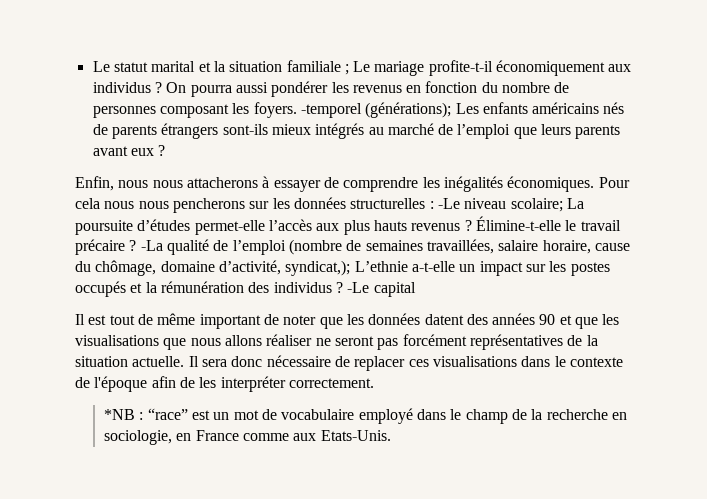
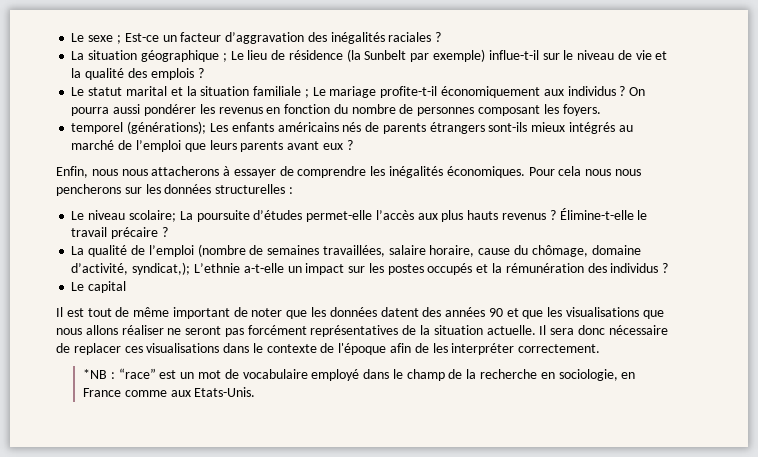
+ Le sexe ; Est-ce un facteur d’aggravation des inégalités raciales ?
+ La situation géographique ; Le lieu de résidence (la Sunbelt par exemple) influe-t-il sur le niveau de vie et la qualité des emplois ?
- On pourra aussi pondérer les revenus en fonction du nombre de personnes composant les foyers. -temporel (générations); Les enfants américains nés de parents étrangers sont-ils mieux intégrés au marché de l’emploi que leurs parents avant eux ?
+ On pourra aussi pondérer les revenus en fonction du nombre de personnes composant les foyers.
+ temporel (générations); Les enfants américains nés de parents étrangers sont-ils mieux intégrés au marché de l’emploi que leurs parents avant eux ?
- Pour cela nous nous pencherons sur les données structurelles : -Le niveau scolaire; La poursuite d’études permet-elle l’accès aux plus hauts revenus ?
+ Pour cela nous nous pencherons sur les données structurelles :
+ Le niveau scolaire; La poursuite d’études permet-elle l’accès aux plus hauts revenus ?
- Élimine-t-elle le travail précaire ? -La qualité de l’emploi (nombre de semaines travaillées, salaire horaire, cause du chômage, domaine d’activité, syndicat,); L’ethnie a-t-elle un impact sur les postes occupés et la rémunération des individus ? -Le capital
+ Élimine-t-elle le travail précaire ?
+ La qualité de l’emploi (nombre de semaines travaillées, salaire horaire, cause du chômage, domaine d’activité, syndicat,); L’ethnie a-t-elle un impact sur les postes occupés et la rémunération des individus ?
+ Le capital

